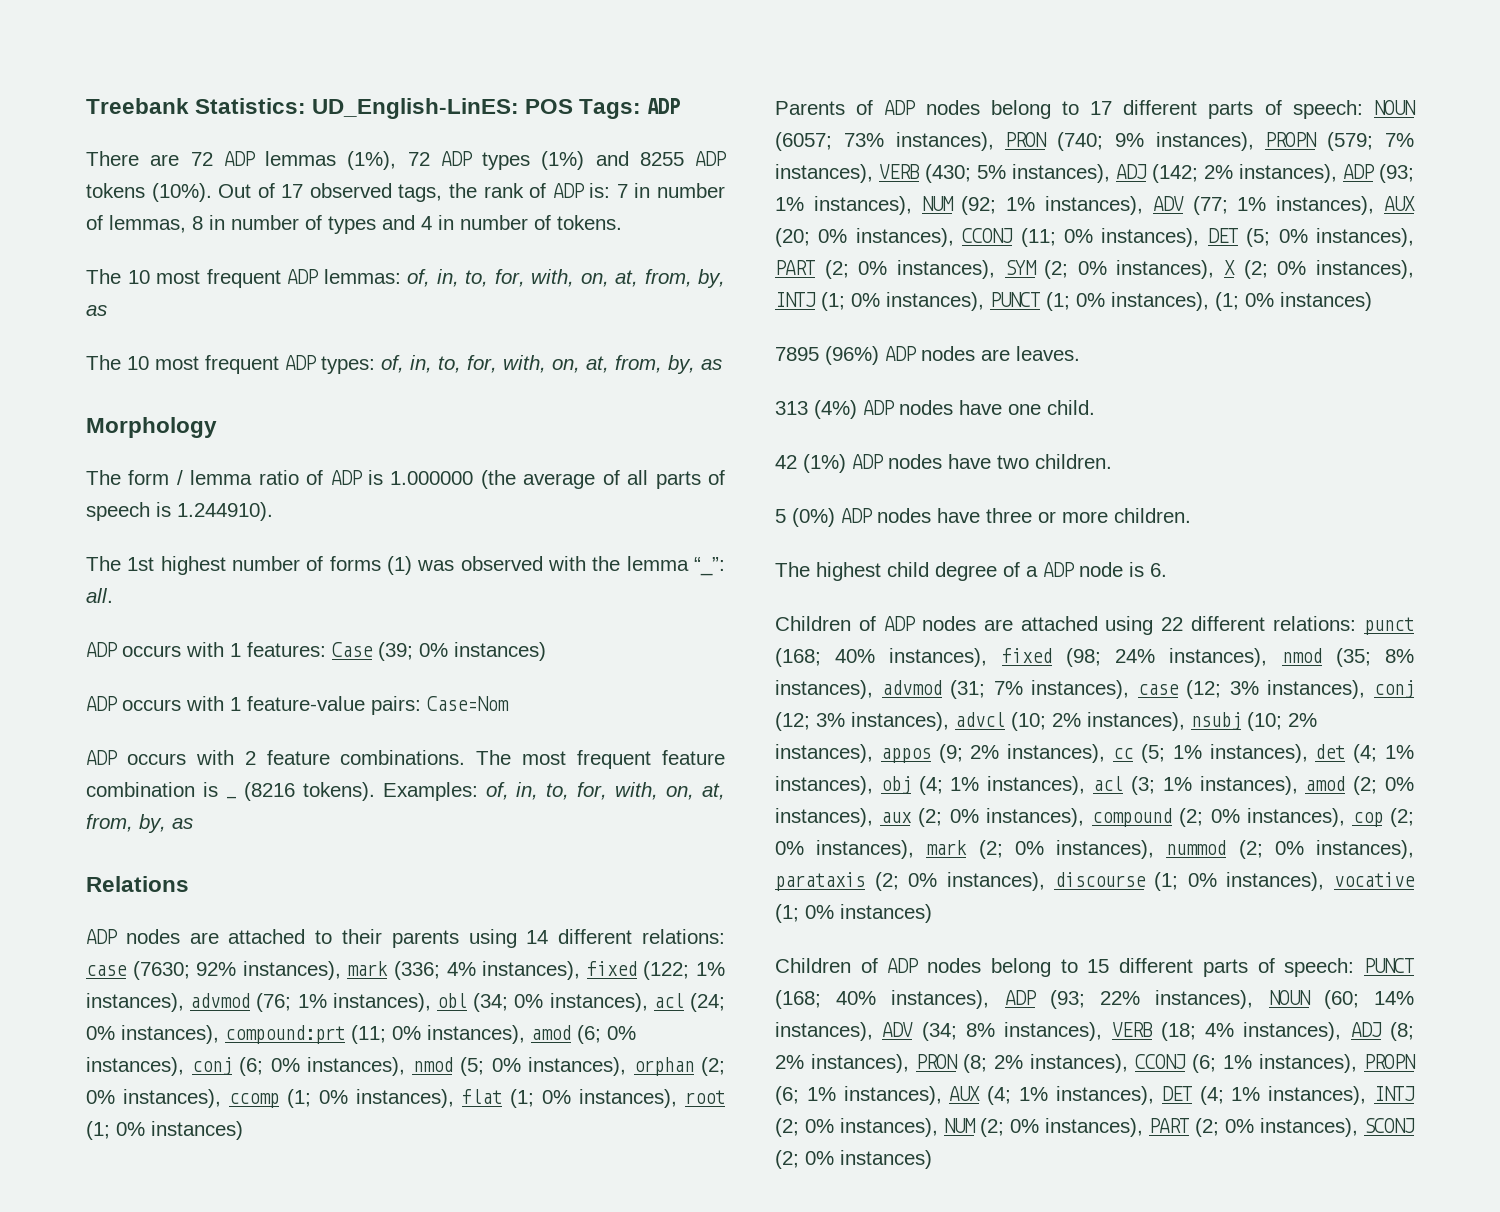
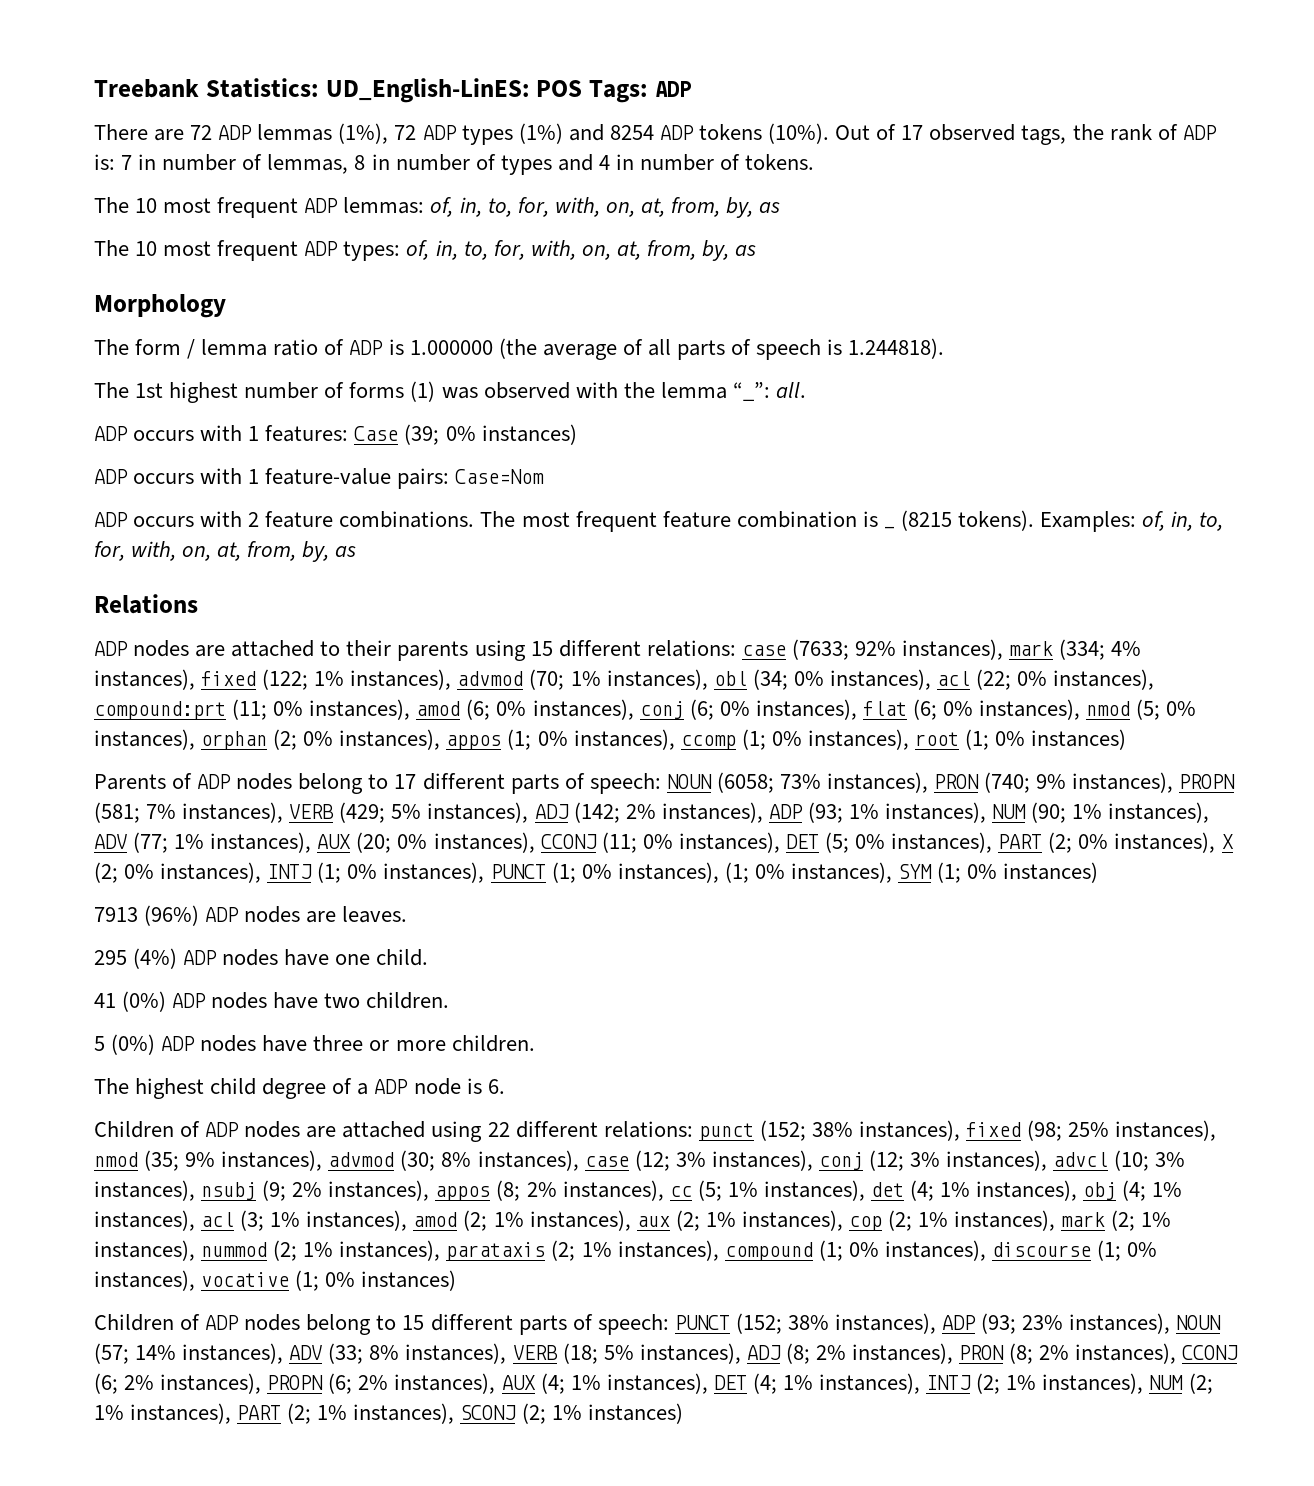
- There are 72 ADP lemmas (1%), 72 ADP types (1%) and 8255 ADP tokens (10%).
+ There are 72 ADP lemmas (1%), 72 ADP types (1%) and 8254 ADP tokens (10%).
- The form / lemma ratio of ADP is 1.000000 (the average of all parts of speech is 1.244910).
+ The form / lemma ratio of ADP is 1.000000 (the average of all parts of speech is 1.244818).
- The most frequent feature combination is _ (8216 tokens).
+ The most frequent feature combination is _ (8215 tokens).
- ADP nodes are attached to their parents using 14 different relations: case (7630; 92% instances), mark (336; 4% instances), fixed (122; 1% instances), advmod (76; 1% instances), obl (34; 0% instances), acl (24; 0% instances), compound:prt (11; 0% instances), amod (6; 0% instances), conj (6; 0% instances), nmod (5; 0% instances), orphan (2; 0% instances), ccomp (1; 0% instances), flat (1; 0% instances), root (1; 0% instances)
+ ADP nodes are attached to their parents using 15 different relations: case (7633; 92% instances), mark (334; 4% instances), fixed (122; 1% instances), advmod (70; 1% instances), obl (34; 0% instances), acl (22; 0% instances), compound:prt (11; 0% instances), amod (6; 0% instances), conj (6; 0% instances), flat (6; 0% instances), nmod (5; 0% instances), orphan (2; 0% instances), appos (1; 0% instances), ccomp (1; 0% instances), root (1; 0% instances)
- NOUN (6057;
+ NOUN (6058;
- 9% instances), PROPN (579;
+ 9% instances), PROPN (581;
- 7% instances), VERB (430;
+ 7% instances), VERB (429;
- 1% instances), NUM (92;
+ 1% instances), NUM (90;
- 0% instances), SYM (2; 0% instances), X (2;
+ 0% instances), X (2;
- 0% instances), (1; 0% instances)
- 7895 (96%) ADP nodes are leaves.
+ 0% instances), (1; 0% instances), SYM (1; 0% instances)
+ 7913 (96%) ADP nodes are leaves.
- 313 (4%) ADP nodes have one child.
+ 295 (4%) ADP nodes have one child.
- 42 (1%) ADP nodes have two children.
+ 41 (0%) ADP nodes have two children.
- punct (168; 40% instances), fixed (98;
+ punct (152; 38% instances), fixed (98;
- 24% instances), nmod (35;
+ 25% instances), nmod (35;
- 8% instances), advmod (31; 7% instances), case (12;
+ 9% instances), advmod (30; 8% instances), case (12;
- 2% instances), nsubj (10;
+ 3% instances), nsubj (9;
- 2% instances), appos (9;
+ 2% instances), appos (8;
- 0% instances), aux (2;
+ 1% instances), aux (2;
- 0% instances), compound (2; 0% instances), cop (2;
+ 1% instances), cop (2;
- 0% instances), mark (2;
+ 1% instances), mark (2;
- 0% instances), nummod (2;
+ 1% instances), nummod (2;
- 0% instances), parataxis (2;
+ 1% instances), parataxis (2;
+ 1% instances), compound (1;
- Children of ADP nodes belong to 15 different parts of speech: PUNCT (168; 40% instances), ADP (93; 22% instances), NOUN (60; 14% instances), ADV (34; 8% instances), VERB (18; 4% instances), ADJ (8; 2% instances), PRON (8; 2% instances), CCONJ (6; 1% instances), PROPN (6; 1% instances), AUX (4; 1% instances), DET (4; 1% instances), INTJ (2; 0% instances), NUM (2; 0% instances), PART (2; 0% instances), SCONJ (2; 0% instances)
+ Children of ADP nodes belong to 15 different parts of speech: PUNCT (152; 38% instances), ADP (93; 23% instances), NOUN (57; 14% instances), ADV (33; 8% instances), VERB (18; 5% instances), ADJ (8; 2% instances), PRON (8; 2% instances), CCONJ (6; 2% instances), PROPN (6; 2% instances), AUX (4; 1% instances), DET (4; 1% instances), INTJ (2; 1% instances), NUM (2; 1% instances), PART (2; 1% instances), SCONJ (2; 1% instances)

